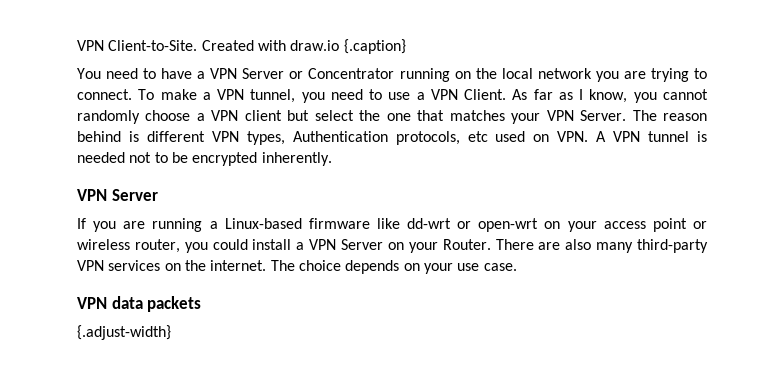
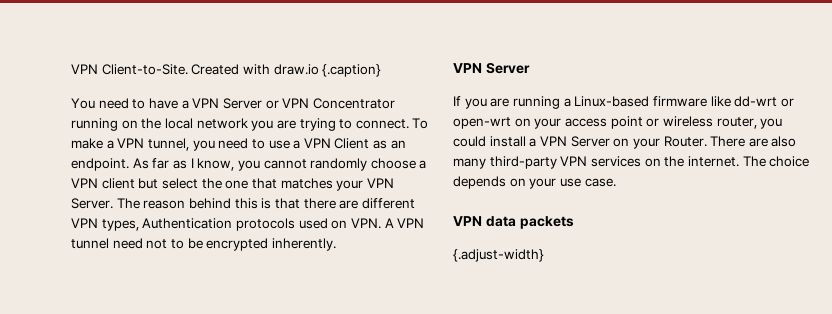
- You need to have a VPN Server or Concentrator running on the local network you are trying to connect.
+ You need to have a VPN Server or VPN Concentrator running on the local network you are trying to connect.
- To make a VPN tunnel, you need to use a VPN Client.
+ To make a VPN tunnel, you need to use a VPN Client as an endpoint.
- The reason behind is different VPN types, Authentication protocols, etc used on VPN. A VPN tunnel is needed not to be encrypted inherently.
+ The reason behind this is that there are different VPN types, Authentication protocols used on VPN. A VPN tunnel need not to be encrypted inherently.

